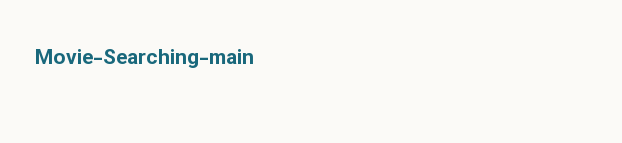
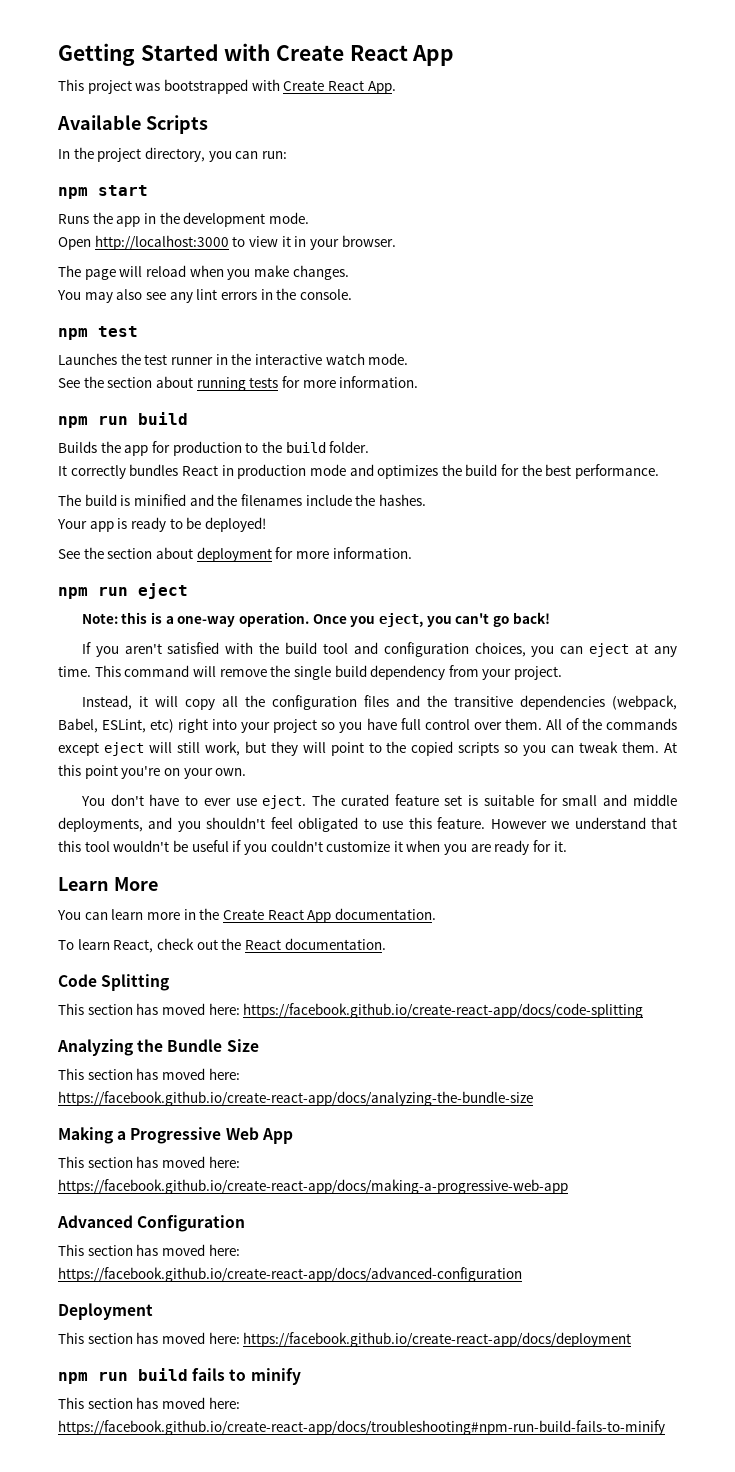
- Movie-Searching-main
+ Getting Started with Create React App
+ This project was bootstrapped with Create React App.
+ Available Scripts
+ In the project directory, you can run:
+ npm start
+ Runs the app in the development mode.
+ Open http://localhost:3000 to view it in your browser.
+ The page will reload when you make changes.
+ You may also see any lint errors in the console.
+ npm test
+ Launches the test runner in the interactive watch mode.
+ See the section about running tests for more information.
+ npm run build
+ Builds the app for production to the build folder.
+ It correctly bundles React in production mode and optimizes the build for the best performance.
+ The build is minified and the filenames include the hashes.
+ Your app is ready to be deployed!
+ See the section about deployment for more information.
+ npm run eject
+ Note: this is a one-way operation. Once you eject, you can't go back!
+ If you aren't satisfied with the build tool and configuration choices, you can eject at any time. This command will remove the single build dependency from your project.
+ Instead, it will copy all the configuration files and the transitive dependencies (webpack, Babel, ESLint, etc) right into your project so you have full control over them. All of the commands except eject will still work, but they will point to the copied scripts so you can tweak them. At this point you're on your own.
+ You don't have to ever use eject. The curated feature set is suitable for small and middle deployments, and you shouldn't feel obligated to use this feature. However we understand that this tool wouldn't be useful if you couldn't customize it when you are ready for it.
+ Learn More
+ You can learn more in the Create React App documentation.
+ To learn React, check out the React documentation.
+ Code Splitting
+ This section has moved here: https://facebook.github.io/create-react-app/docs/code-splitting
+ Analyzing the Bundle Size
+ This section has moved here: https://facebook.github.io/create-react-app/docs/analyzing-the-bundle-size
+ Making a Progressive Web App
+ This section has moved here: https://facebook.github.io/create-react-app/docs/making-a-progressive-web-app
+ Advanced Configuration
+ This section has moved here: https://facebook.github.io/create-react-app/docs/advanced-configuration
+ Deployment
+ This section has moved here: https://facebook.github.io/create-react-app/docs/deployment
+ npm run build fails to minify
+ This section has moved here: https://facebook.github.io/create-react-app/docs/troubleshooting#npm-run-build-fails-to-minify

